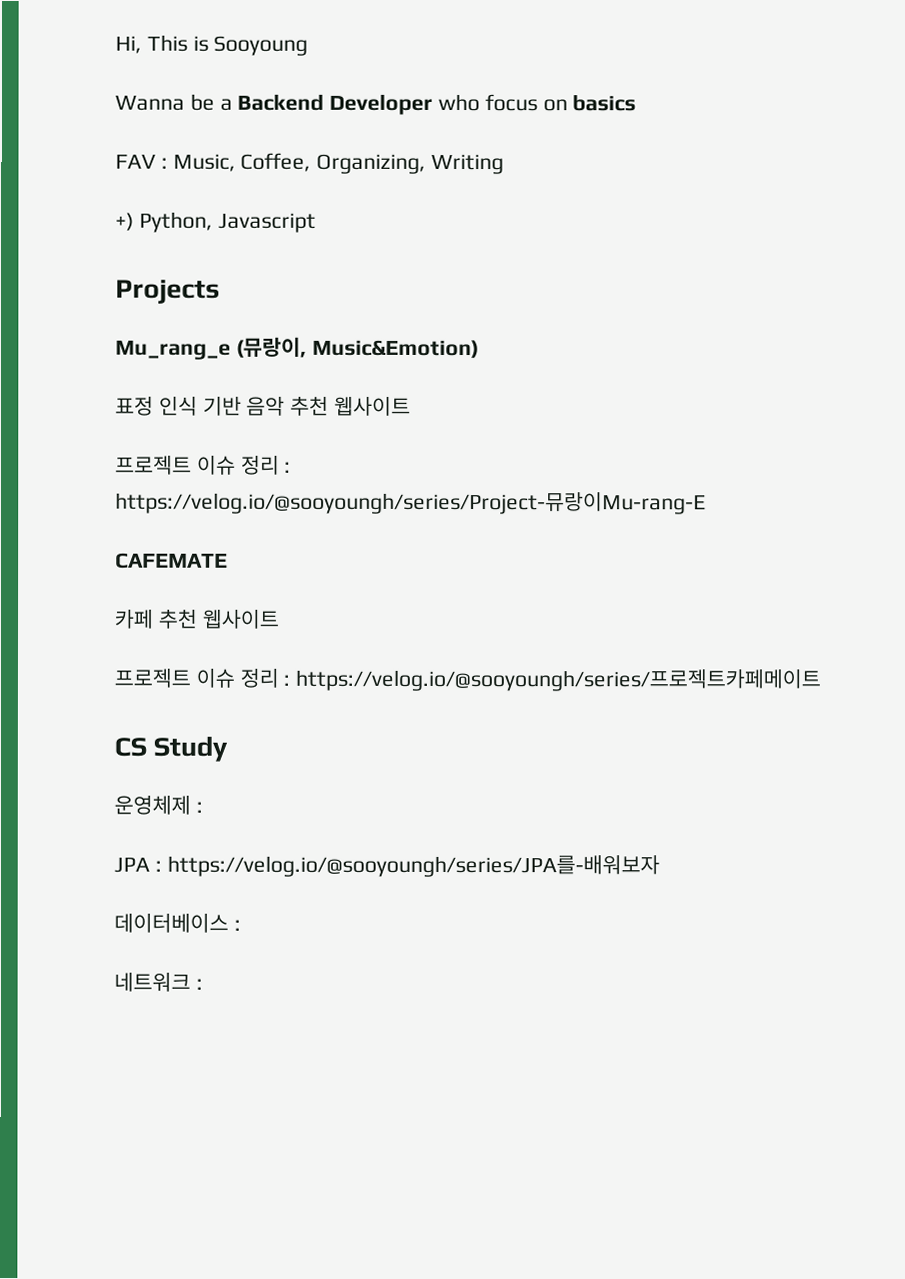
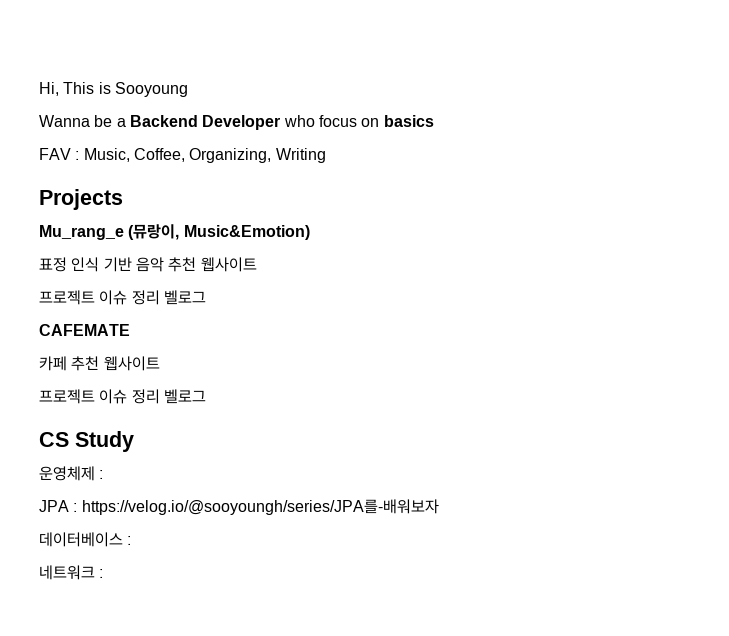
- +) Python, Javascript
  표정 인식 기반 음악 추천 웹사이트
- 프로젝트 이슈 정리 : https://velog.io/@sooyoungh/series/Project-뮤랑이Mu-rang-E
+ 프로젝트 이슈 정리 벨로그
  카페 추천 웹사이트
- 프로젝트 이슈 정리 : https://velog.io/@sooyoungh/series/프로젝트카페메이트
+ 프로젝트 이슈 정리 벨로그

